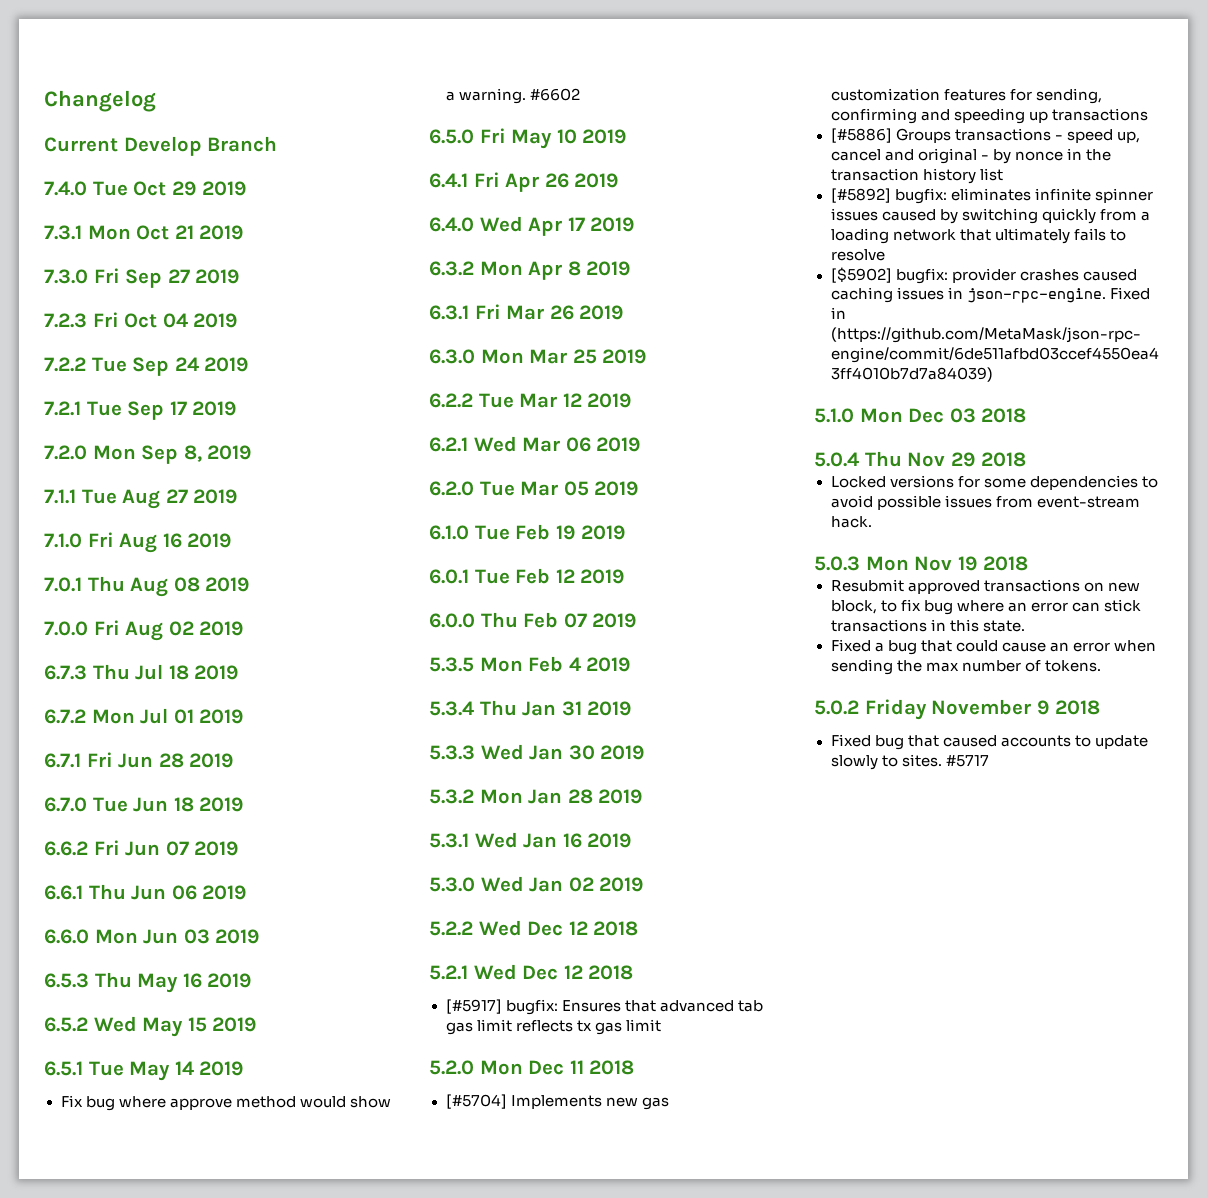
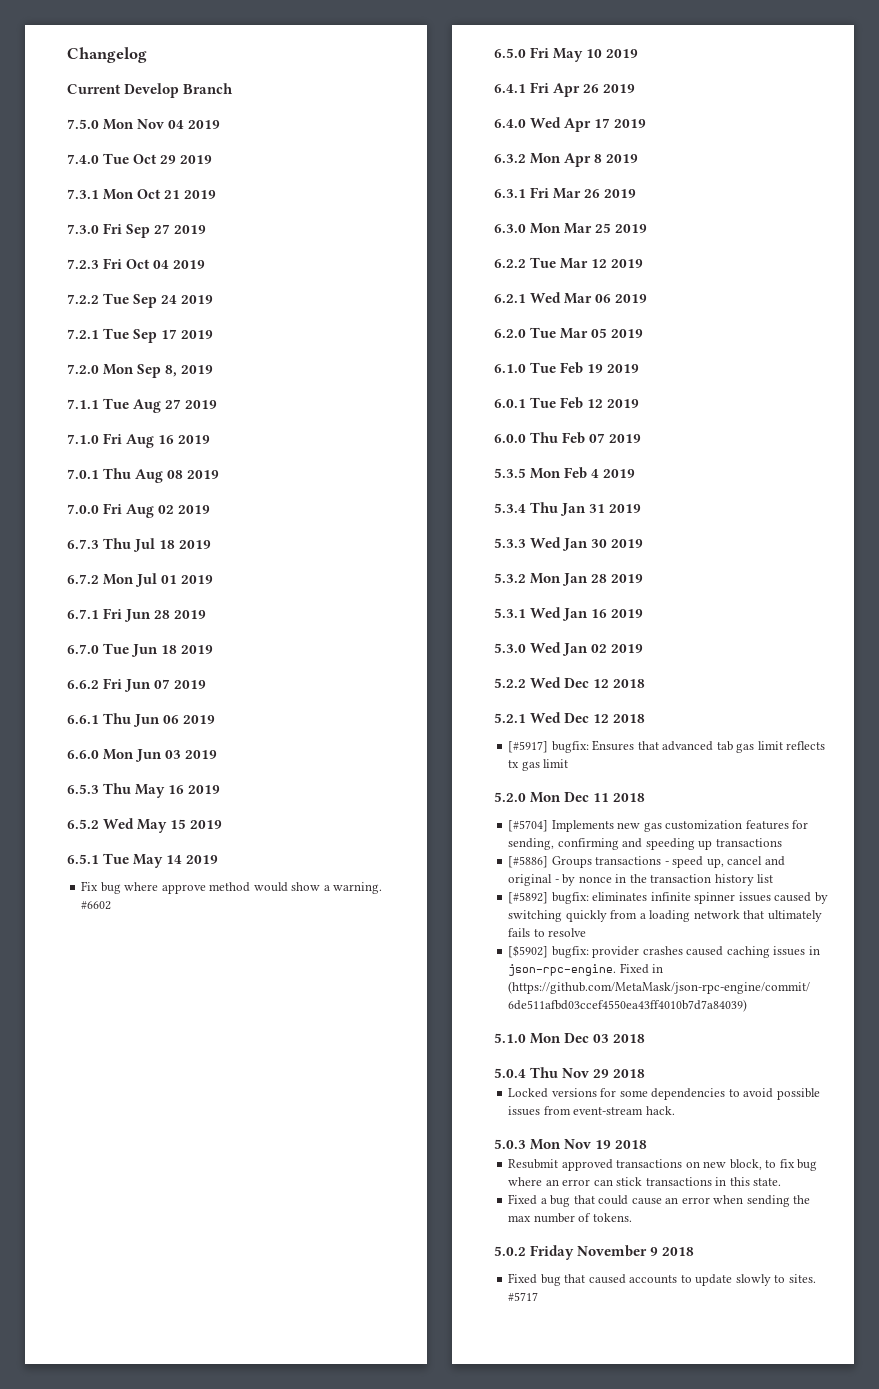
+ 7.5.0 Mon Nov 04 2019

